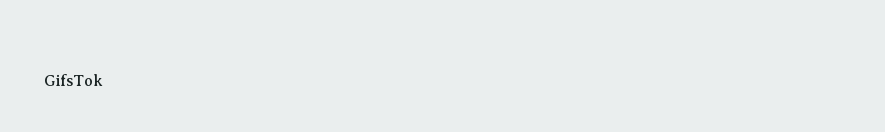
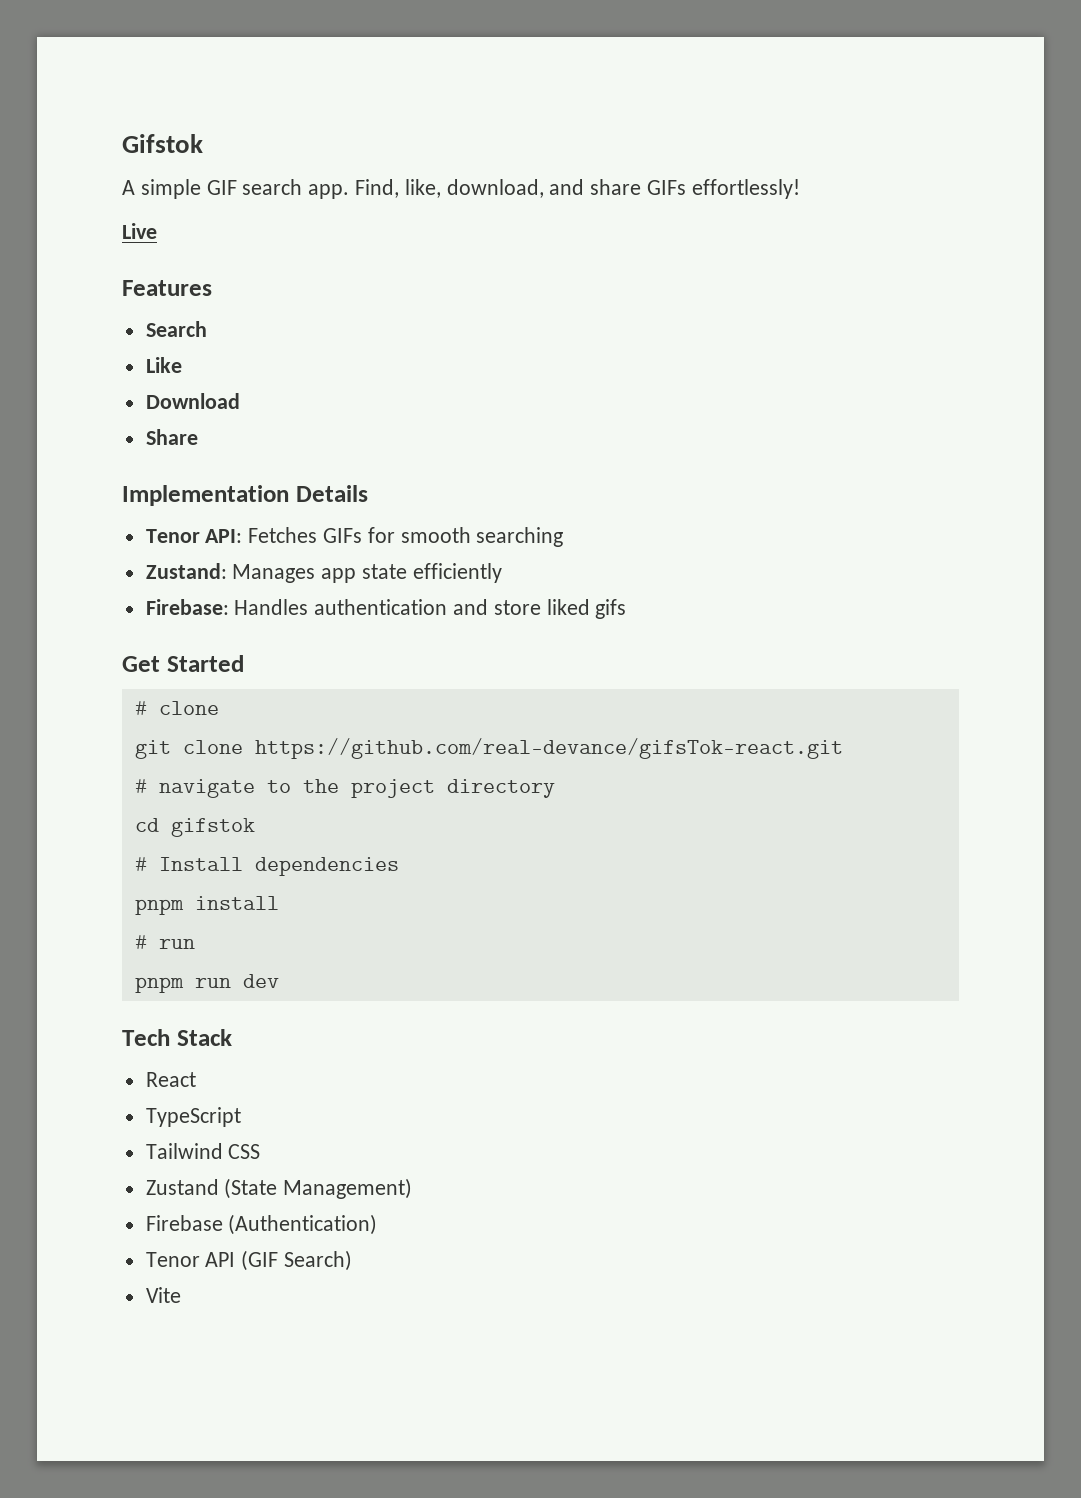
- GifsTok
+ Gifstok
+ A simple GIF search app. Find, like, download, and share GIFs effortlessly!
+ Live
+ Features
+ Search
+ Like
+ Download
+ Share
+ Implementation Details
+ Tenor API: Fetches GIFs for smooth searching
+ Zustand: Manages app state efficiently
+ Firebase: Handles authentication and store liked gifs
+ Get Started
+ # clone
+ git clone https://github.com/real-devance/gifsTok-react.git
+ # navigate to the project directory
+ cd gifstok
+ # Install dependencies
+ pnpm install
+ # run
+ pnpm run dev
+ Tech Stack
+ React
+ TypeScript
+ Tailwind CSS
+ Zustand (State Management)
+ Firebase (Authentication)
+ Tenor API (GIF Search)
+ Vite

